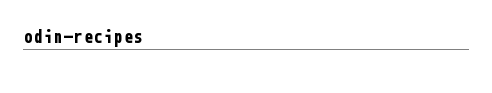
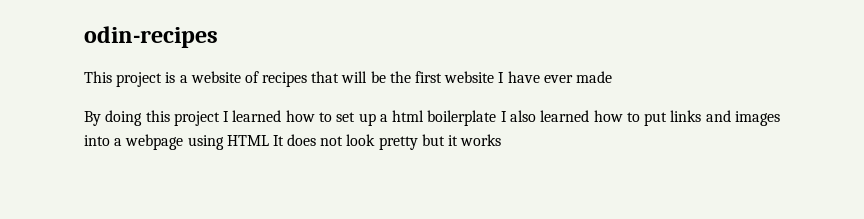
+ This project is a website of recipes that will be the first website I have ever made
+ By doing this project I learned how to set up a html boilerplate I also learned how to put links and images into a webpage using HTML It does not look pretty but it works

